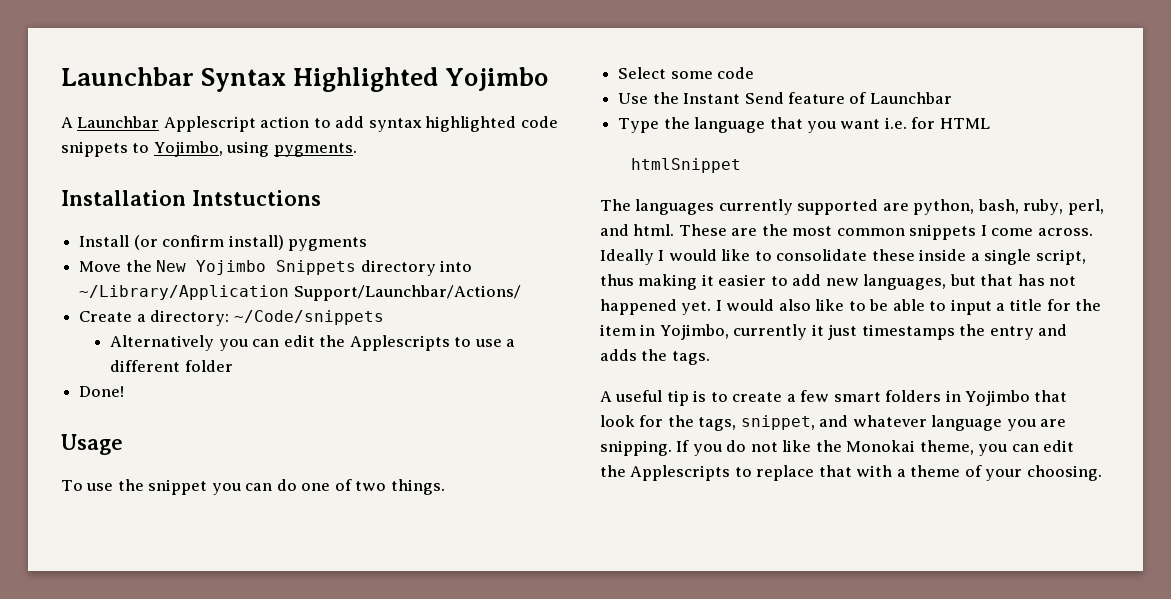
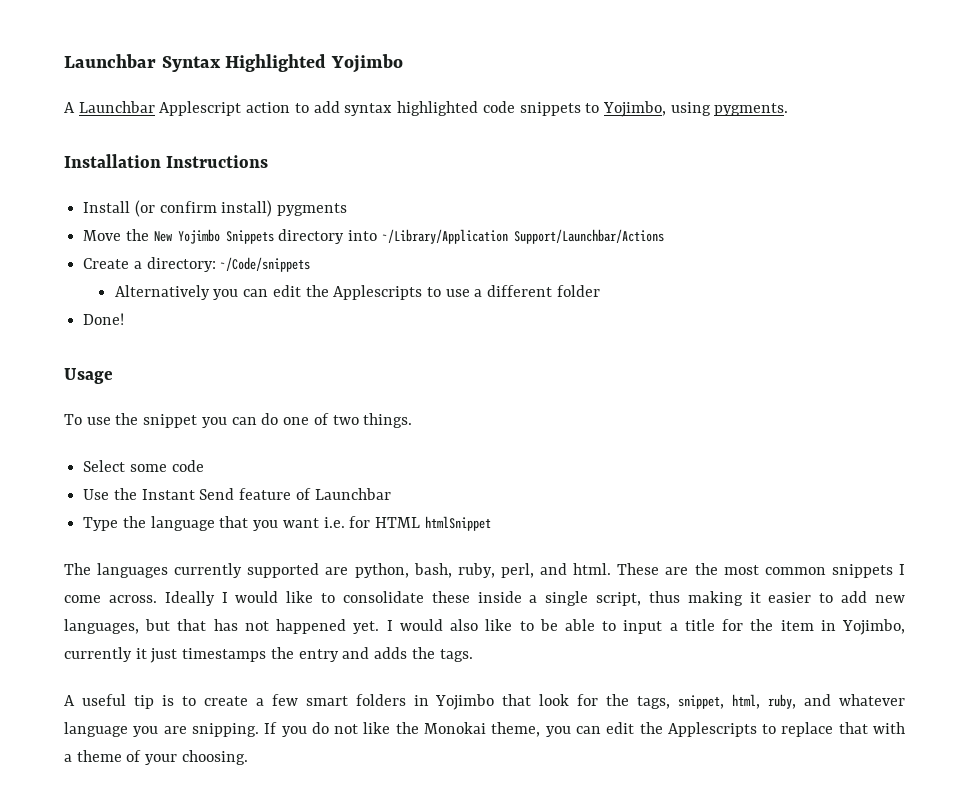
- Installation Intstuctions
+ Installation Instructions
- Move the New Yojimbo Snippets directory into ~/Library/Application Support/Launchbar/Actions/
+ Move the New Yojimbo Snippets directory into ~/Library/Application Support/Launchbar/Actions
- Type the language that you want i.e. for HTML
- htmlSnippet
+ Type the language that you want i.e. for HTML htmlSnippet
- A useful tip is to create a few smart folders in Yojimbo that look for the tags, snippet, and whatever language you are snipping.
+ A useful tip is to create a few smart folders in Yojimbo that look for the tags, snippet, html, ruby, and whatever language you are snipping.

